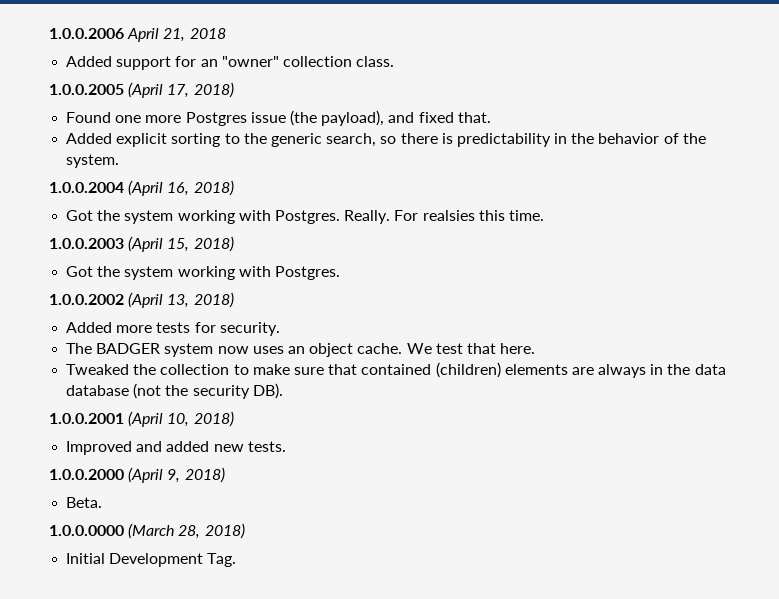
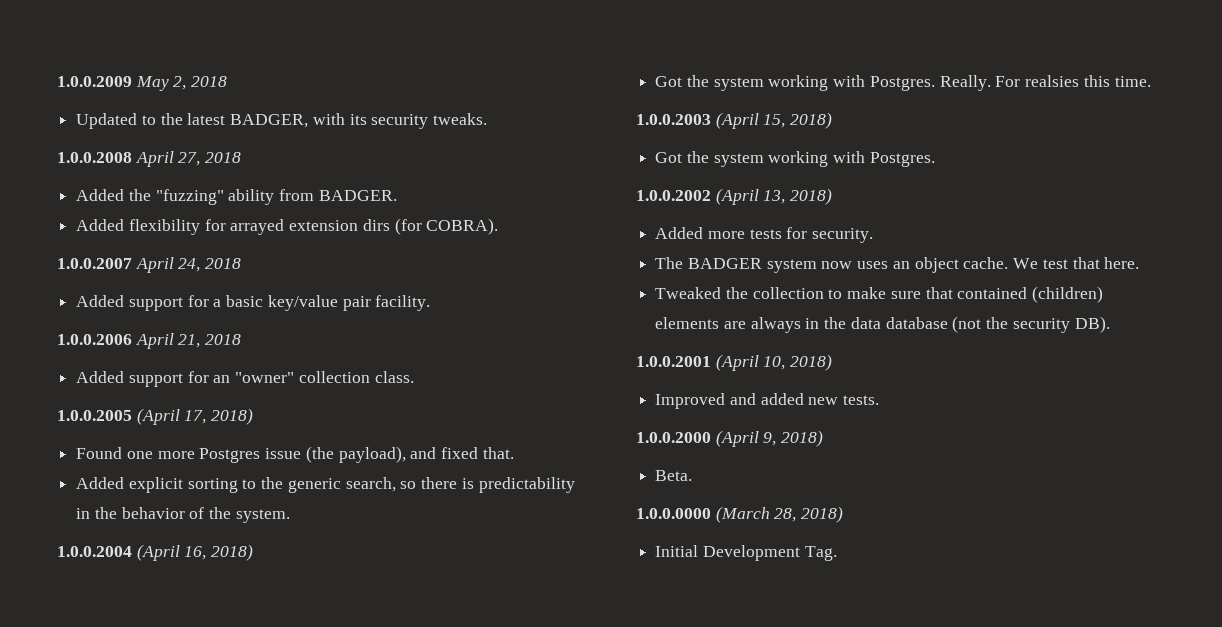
+ 1.0.0.2009 May 2, 2018
+ Updated to the latest BADGER, with its security tweaks.
+ 1.0.0.2008 April 27, 2018
+ Added the "fuzzing" ability from BADGER.
+ Added flexibility for arrayed extension dirs (for COBRA).
+ 1.0.0.2007 April 24, 2018
+ Added support for a basic key/value pair facility.

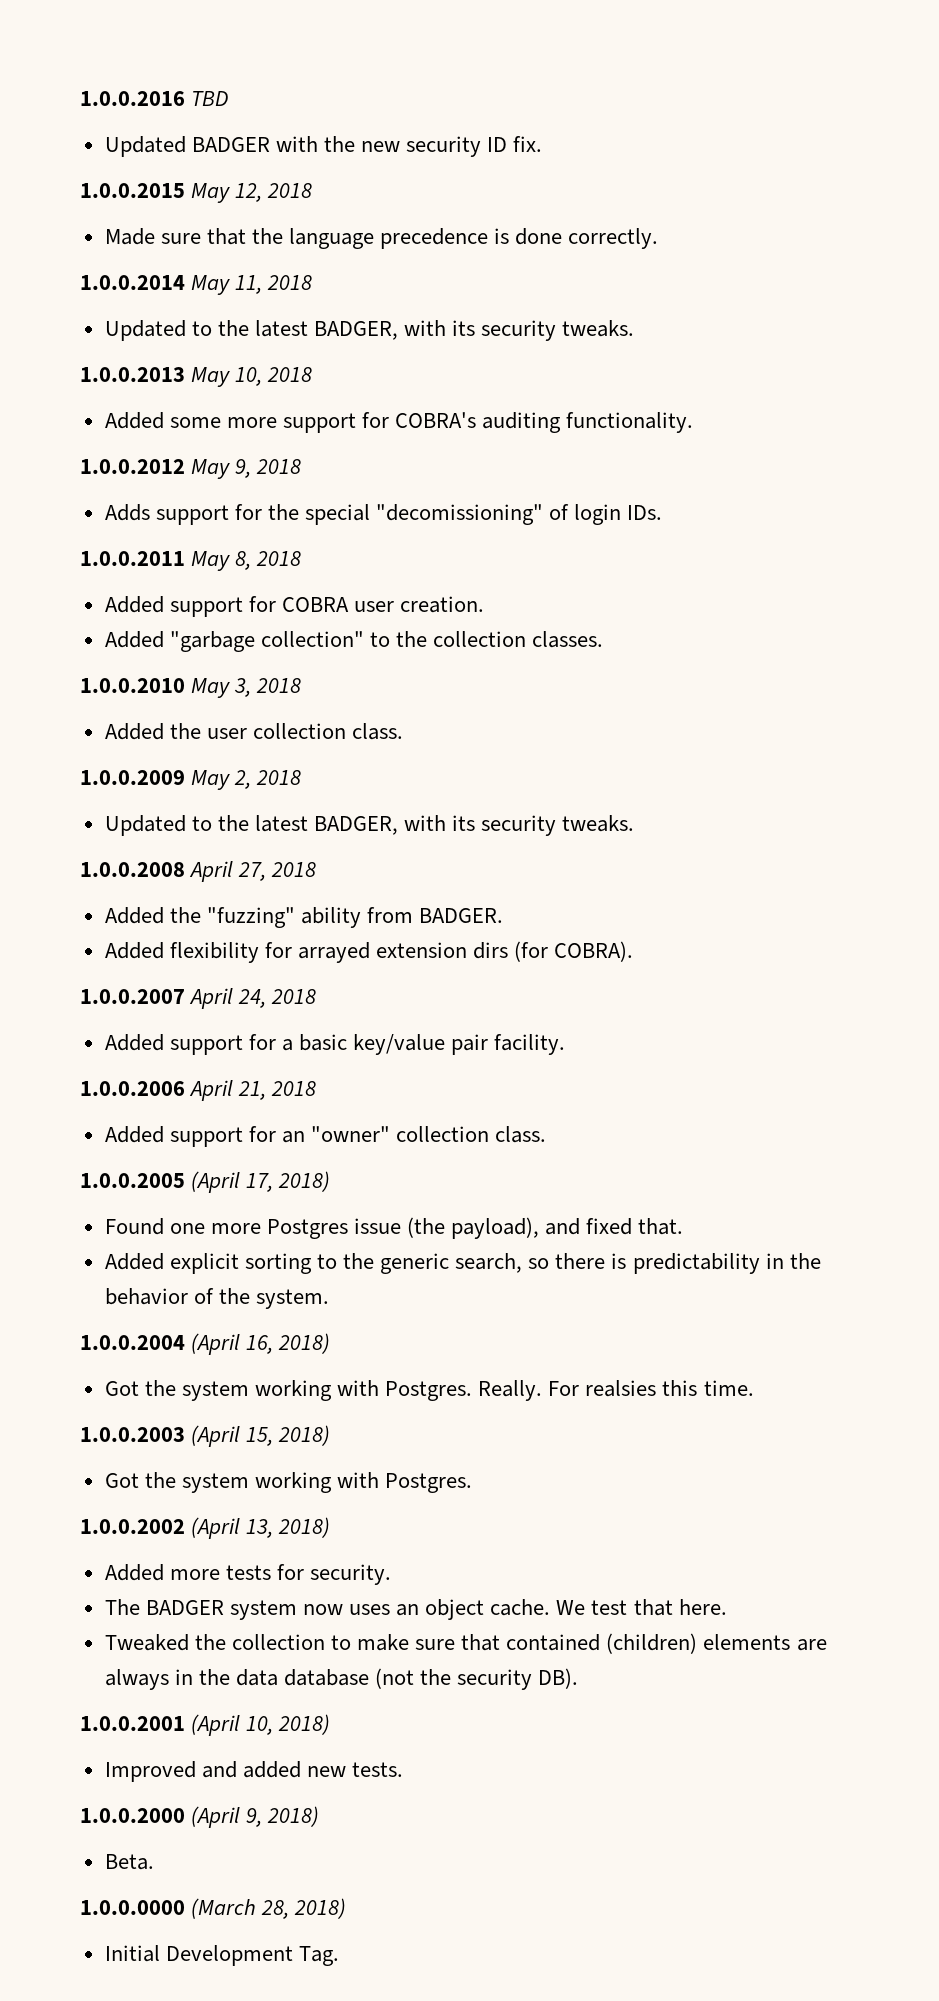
+ 1.0.0.2016 TBD
+ Updated BADGER with the new security ID fix.
+ 1.0.0.2015 May 12, 2018
+ Made sure that the language precedence is done correctly.
+ 1.0.0.2014 May 11, 2018
+ Updated to the latest BADGER, with its security tweaks.
+ 1.0.0.2013 May 10, 2018
+ Added some more support for COBRA's auditing functionality.
+ 1.0.0.2012 May 9, 2018
+ Adds support for the special "decomissioning" of login IDs.
+ 1.0.0.2011 May 8, 2018
+ Added support for COBRA user creation.
+ Added "garbage collection" to the collection classes.
+ 1.0.0.2010 May 3, 2018
+ Added the user collection class.

